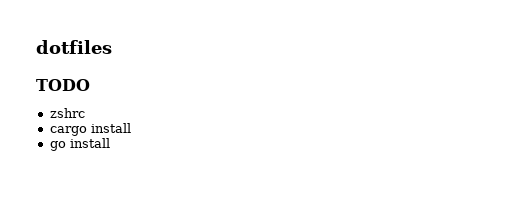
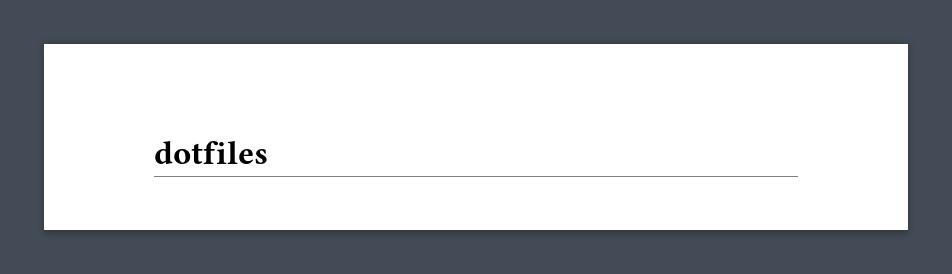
- TODO
- zshrc
- cargo install
- go install

